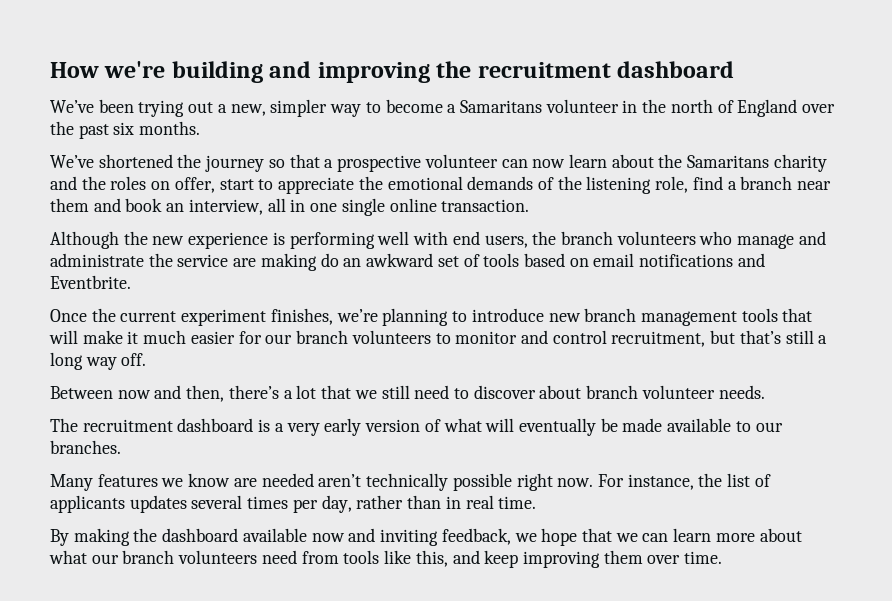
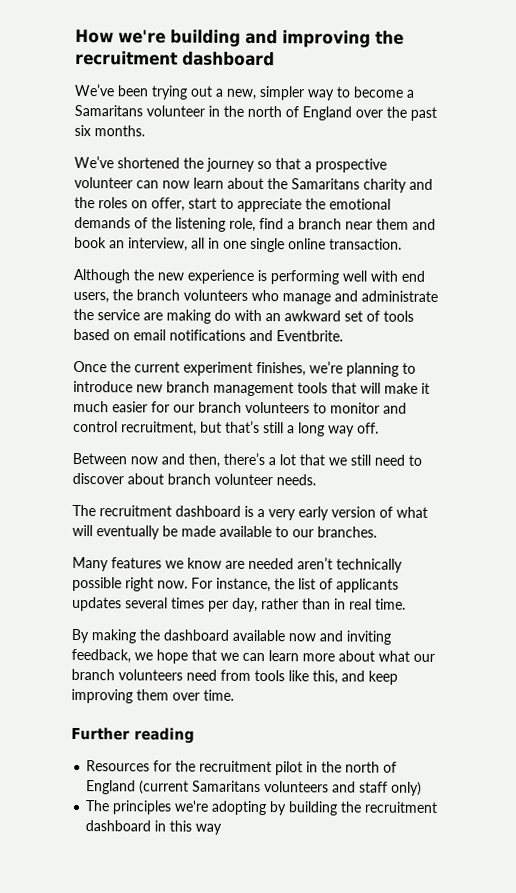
- Although the new experience is performing well with end users, the branch volunteers who manage and administrate the service are making do an awkward set of tools based on email notifications and Eventbrite.
+ Although the new experience is performing well with end users, the branch volunteers who manage and administrate the service are making do with an awkward set of tools based on email notifications and Eventbrite.
+ Further reading
+ Resources for the recruitment pilot in the north of England (current Samaritans volunteers and staff only)
+ The principles we're adopting by building the recruitment dashboard in this way

